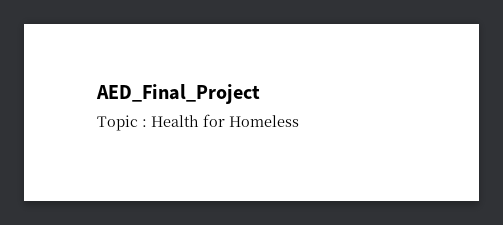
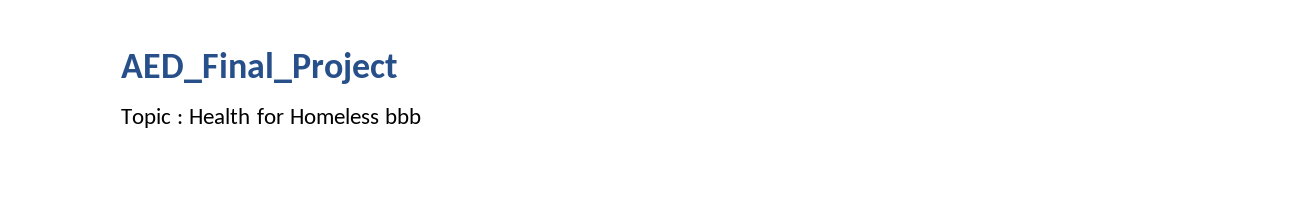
- Topic : Health for Homeless
+ Topic : Health for Homeless bbb

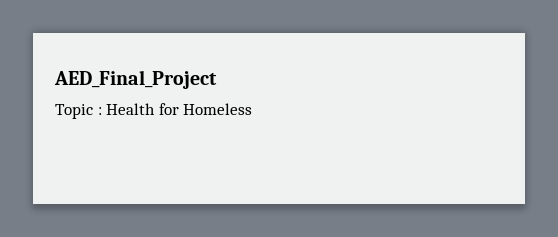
- Topic : Health for Homeless bbb
+ Topic : Health for Homeless

